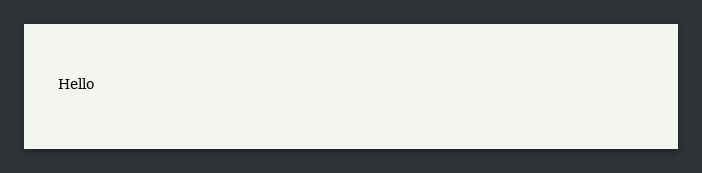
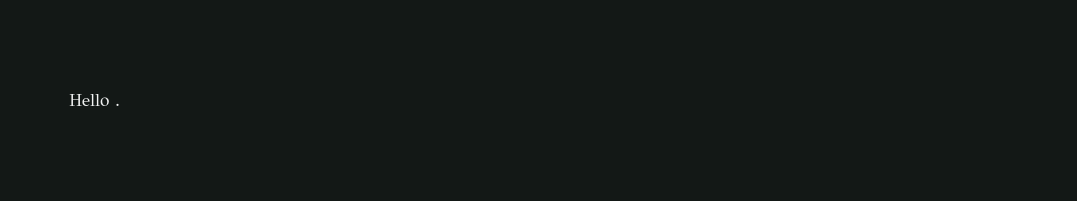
- Hello
+ Hello .

